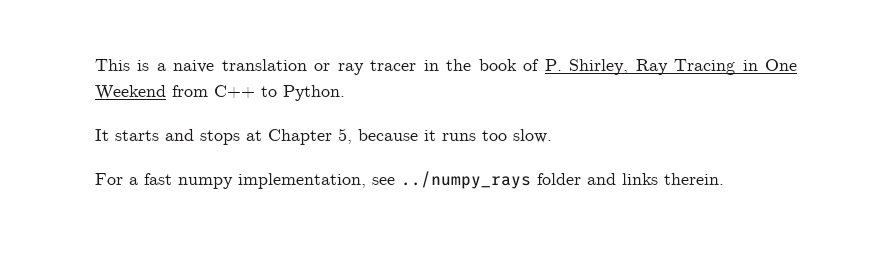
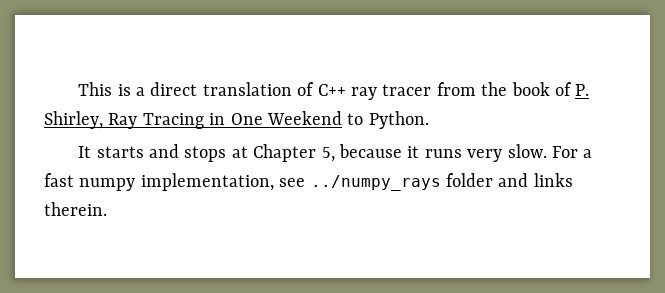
- This is a naive translation or ray tracer in the book of P. Shirley, Ray Tracing in One Weekend from C++ to Python.
+ This is a direct translation of C++ ray tracer from the book of P. Shirley, Ray Tracing in One Weekend to Python.
- It starts and stops at Chapter 5, because it runs too slow.
- For a fast numpy implementation, see ../numpy_rays folder and links therein.
+ It starts and stops at Chapter 5, because it runs very slow. For a fast numpy implementation, see ../numpy_rays folder and links therein.

